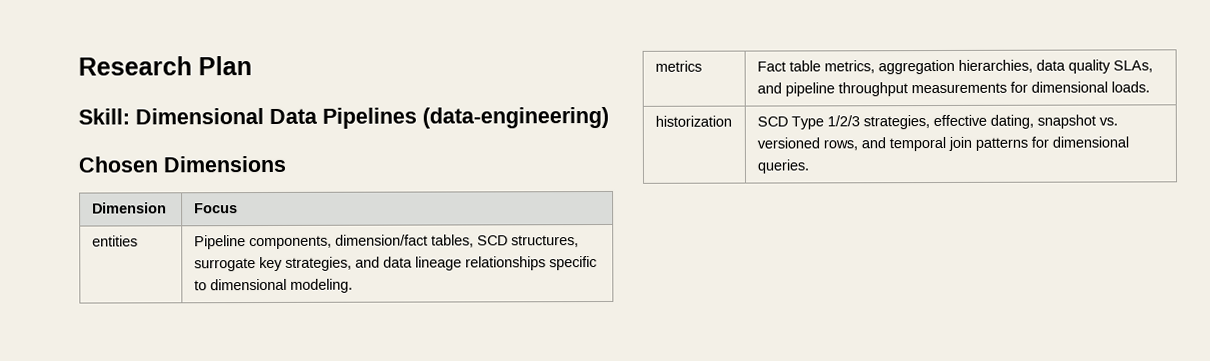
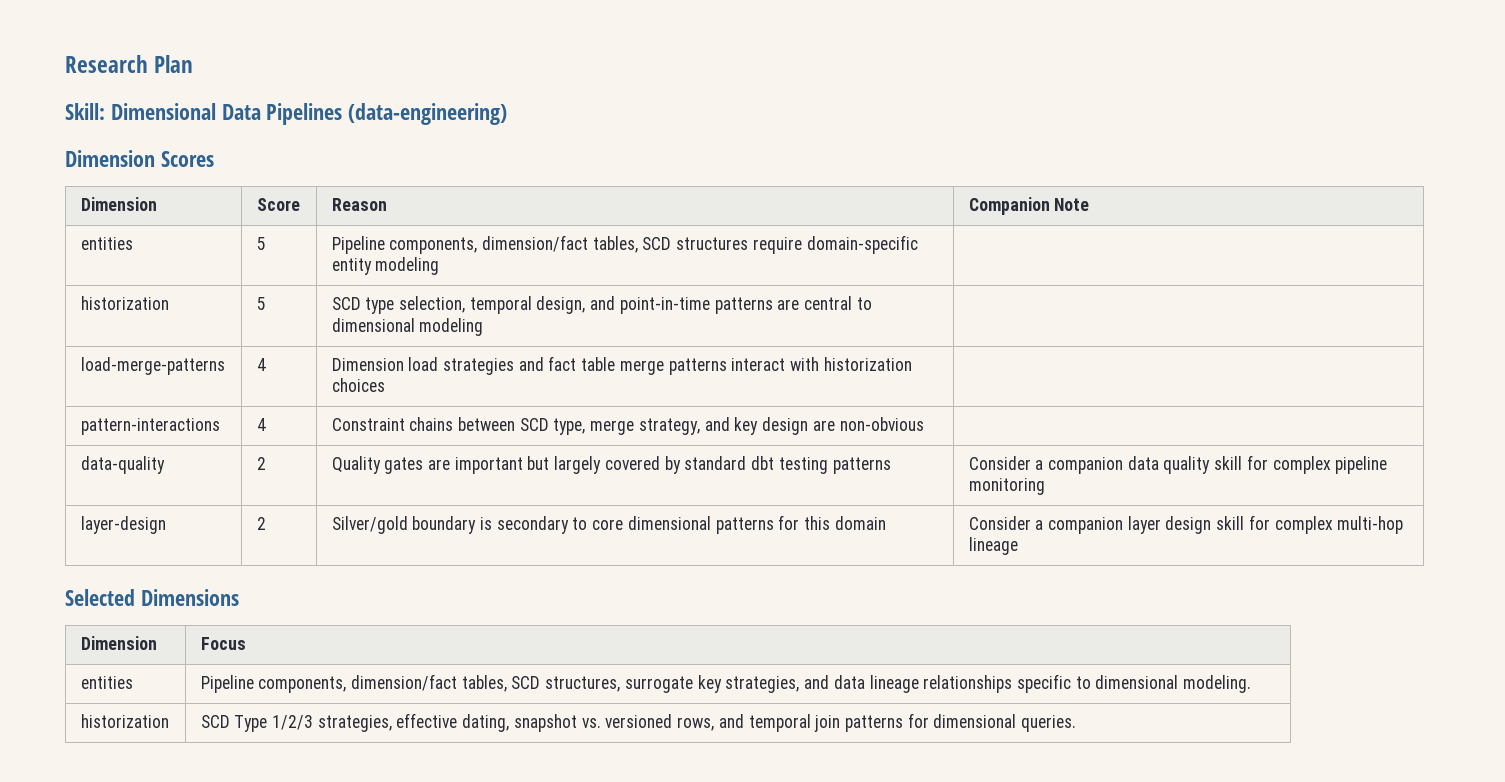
- Chosen Dimensions
+ Dimension Scores
+ Dimension | Score | Reason | Companion Note
+ entities | 5 | Pipeline components, dimension/fact tables, SCD structures require domain-specific entity modeling |
+ historization | 5 | SCD type selection, temporal design, and point-in-time patterns are central to dimensional modeling |
+ load-merge-patterns | 4 | Dimension load strategies and fact table merge patterns interact with historization choices |
+ pattern-interactions | 4 | Constraint chains between SCD type, merge strategy, and key design are non-obvious |
+ data-quality | 2 | Quality gates are important but largely covered by standard dbt testing patterns | Consider a companion data quality skill for complex pipeline monitoring
+ layer-design | 2 | Silver/gold boundary is secondary to core dimensional patterns for this domain | Consider a companion layer design skill for complex multi-hop lineage
+ Selected Dimensions
- metrics | Fact table metrics, aggregation hierarchies, data quality SLAs, and pipeline throughput measurements for dimensional loads.

